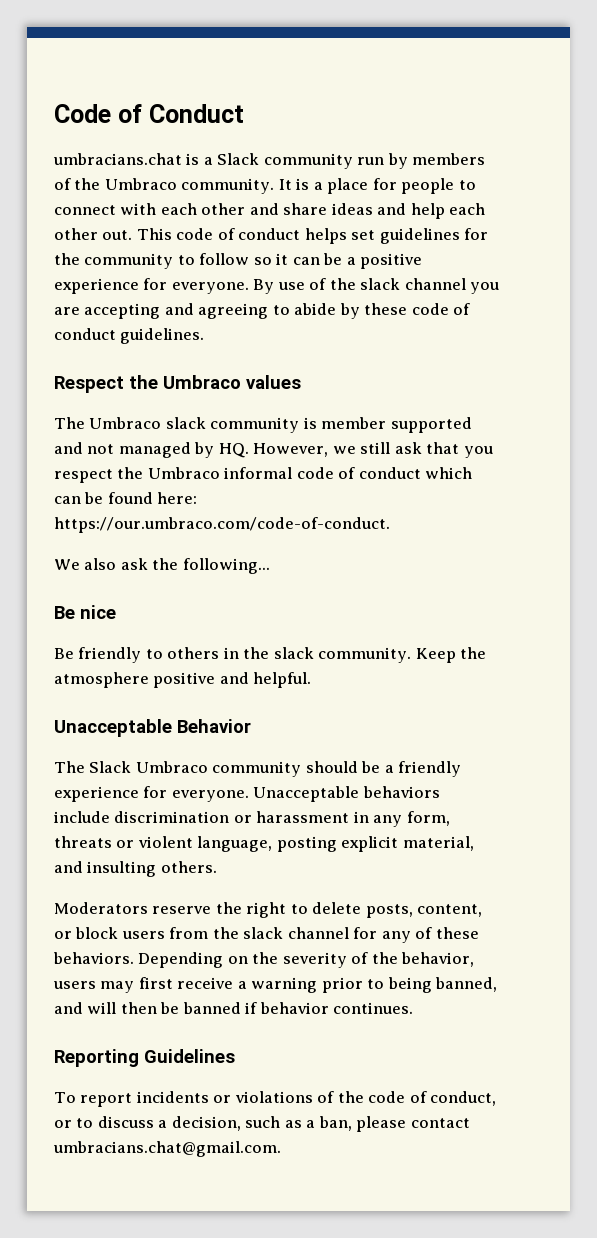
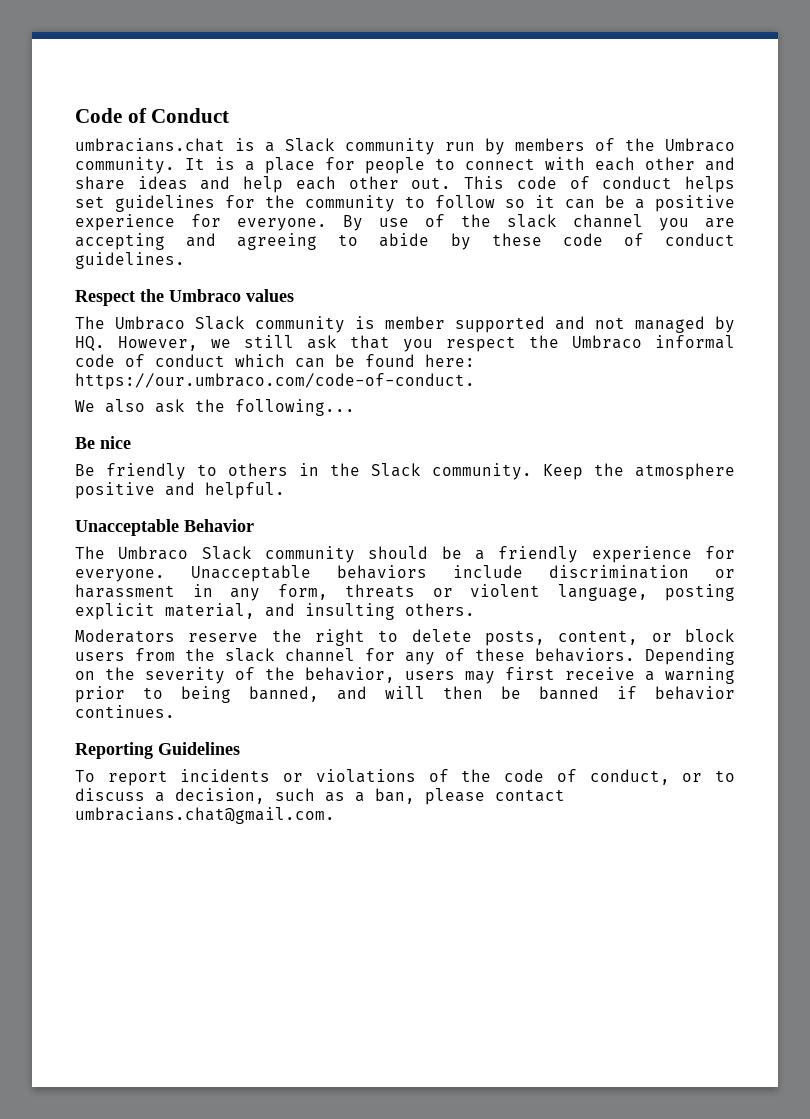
- The Umbraco slack community is member supported and not managed by HQ. However, we still ask that you respect the Umbraco informal code of conduct which can be found here: https://our.umbraco.com/code-of-conduct.
+ The Umbraco Slack community is member supported and not managed by HQ. However, we still ask that you respect the Umbraco informal code of conduct which can be found here: https://our.umbraco.com/code-of-conduct.
- Be friendly to others in the slack community.
+ Be friendly to others in the Slack community.
- The Slack Umbraco community should be a friendly experience for everyone.
+ The Umbraco Slack community should be a friendly experience for everyone.

